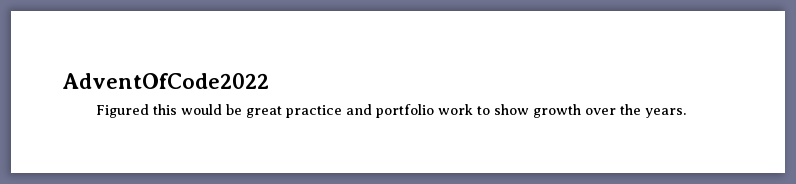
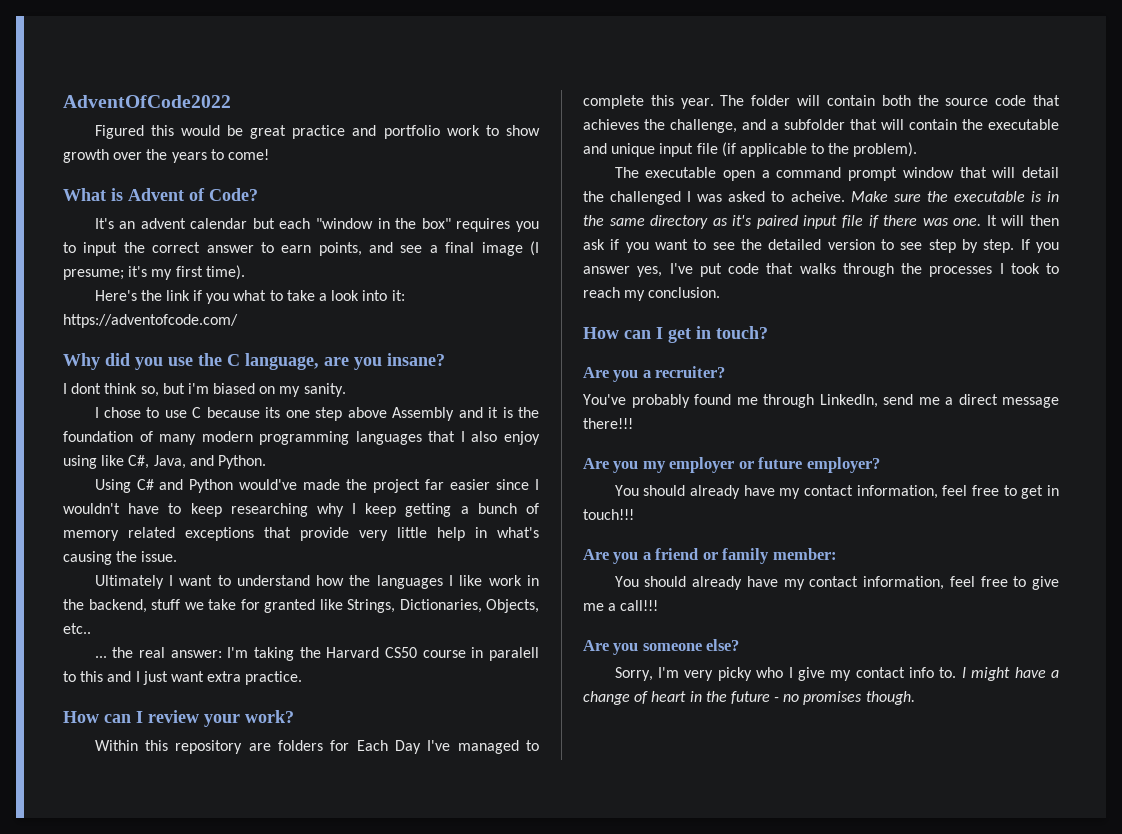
- Figured this would be great practice and portfolio work to show growth over the years.
+ Figured this would be great practice and portfolio work to show growth over the years to come!
+ What is Advent of Code?
+ It's an advent calendar but each "window in the box" requires you to input the correct answer to earn points, and see a final image (I presume; it's my first time).
+ Here's the link if you what to take a look into it: https://adventofcode.com/
+ Why did you use the C language, are you insane?
+ I dont think so, but i'm biased on my sanity.
+ I chose to use C because its one step above Assembly and it is the foundation of many modern programming languages that I also enjoy using like C#, Java, and Python.
+ Using C# and Python would've made the project far easier since I wouldn't have to keep researching why I keep getting a bunch of memory related exceptions that provide very little help in what's causing the issue.
+ Ultimately I want to understand how the languages I like work in the backend, stuff we take for granted like Strings, Dictionaries, Objects, etc..
+ ... the real answer: I'm taking the Harvard CS50 course in paralell to this and I just want extra practice.
+ How can I review your work?
+ Within this repository are folders for Each Day I've managed to complete this year. The folder will contain both the source code that achieves the challenge, and a subfolder that will contain the executable and unique input file (if applicable to the problem).
+ The executable open a command prompt window that will detail the challenged I was asked to acheive. Make sure the executable is in the same directory as it's paired input file if there was one. It will then ask if you want to see the detailed version to see step by step. If you answer yes, I've put code that walks through the processes I took to reach my conclusion.
+ How can I get in touch?
+ Are you a recruiter?
+ You've probably found me through LinkedIn, send me a direct message there!!!
+ Are you my employer or future employer?
+ You should already have my contact information, feel free to get in touch!!!
+ Are you a friend or family member:
+ You should already have my contact information, feel free to give me a call!!!
+ Are you someone else?
+ Sorry, I'm very picky who I give my contact info to. I might have a change of heart in the future - no promises though.

